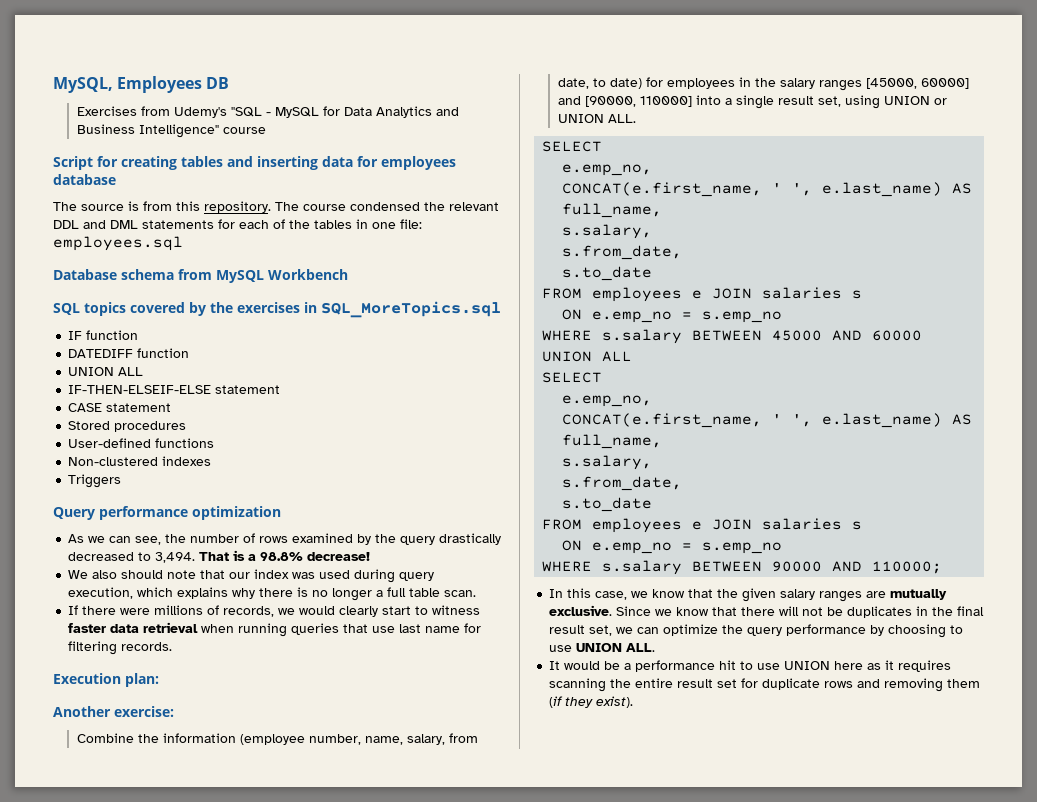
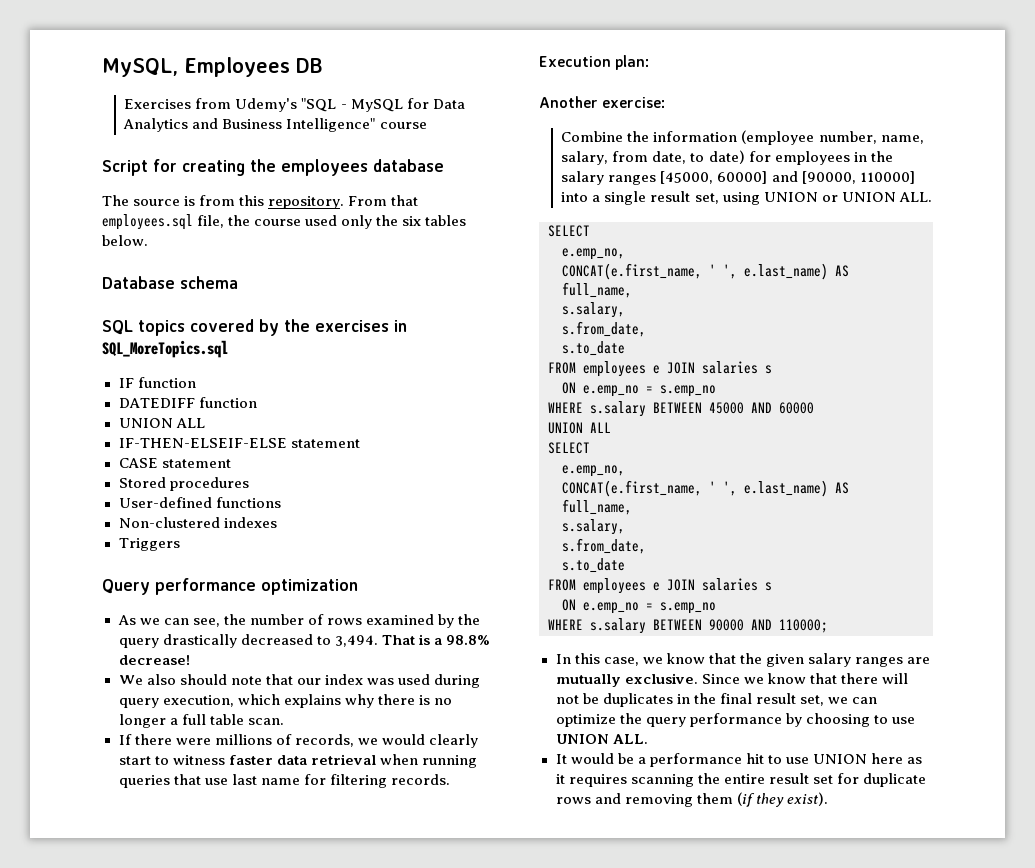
- Script for creating tables and inserting data for employees database
+ Script for creating the employees database
- The course condensed the relevant DDL and DML statements for each of the tables in one file: employees.sql
+ From that employees.sql file, the course used only the six tables below.
- Database schema from MySQL Workbench
+ Database schema

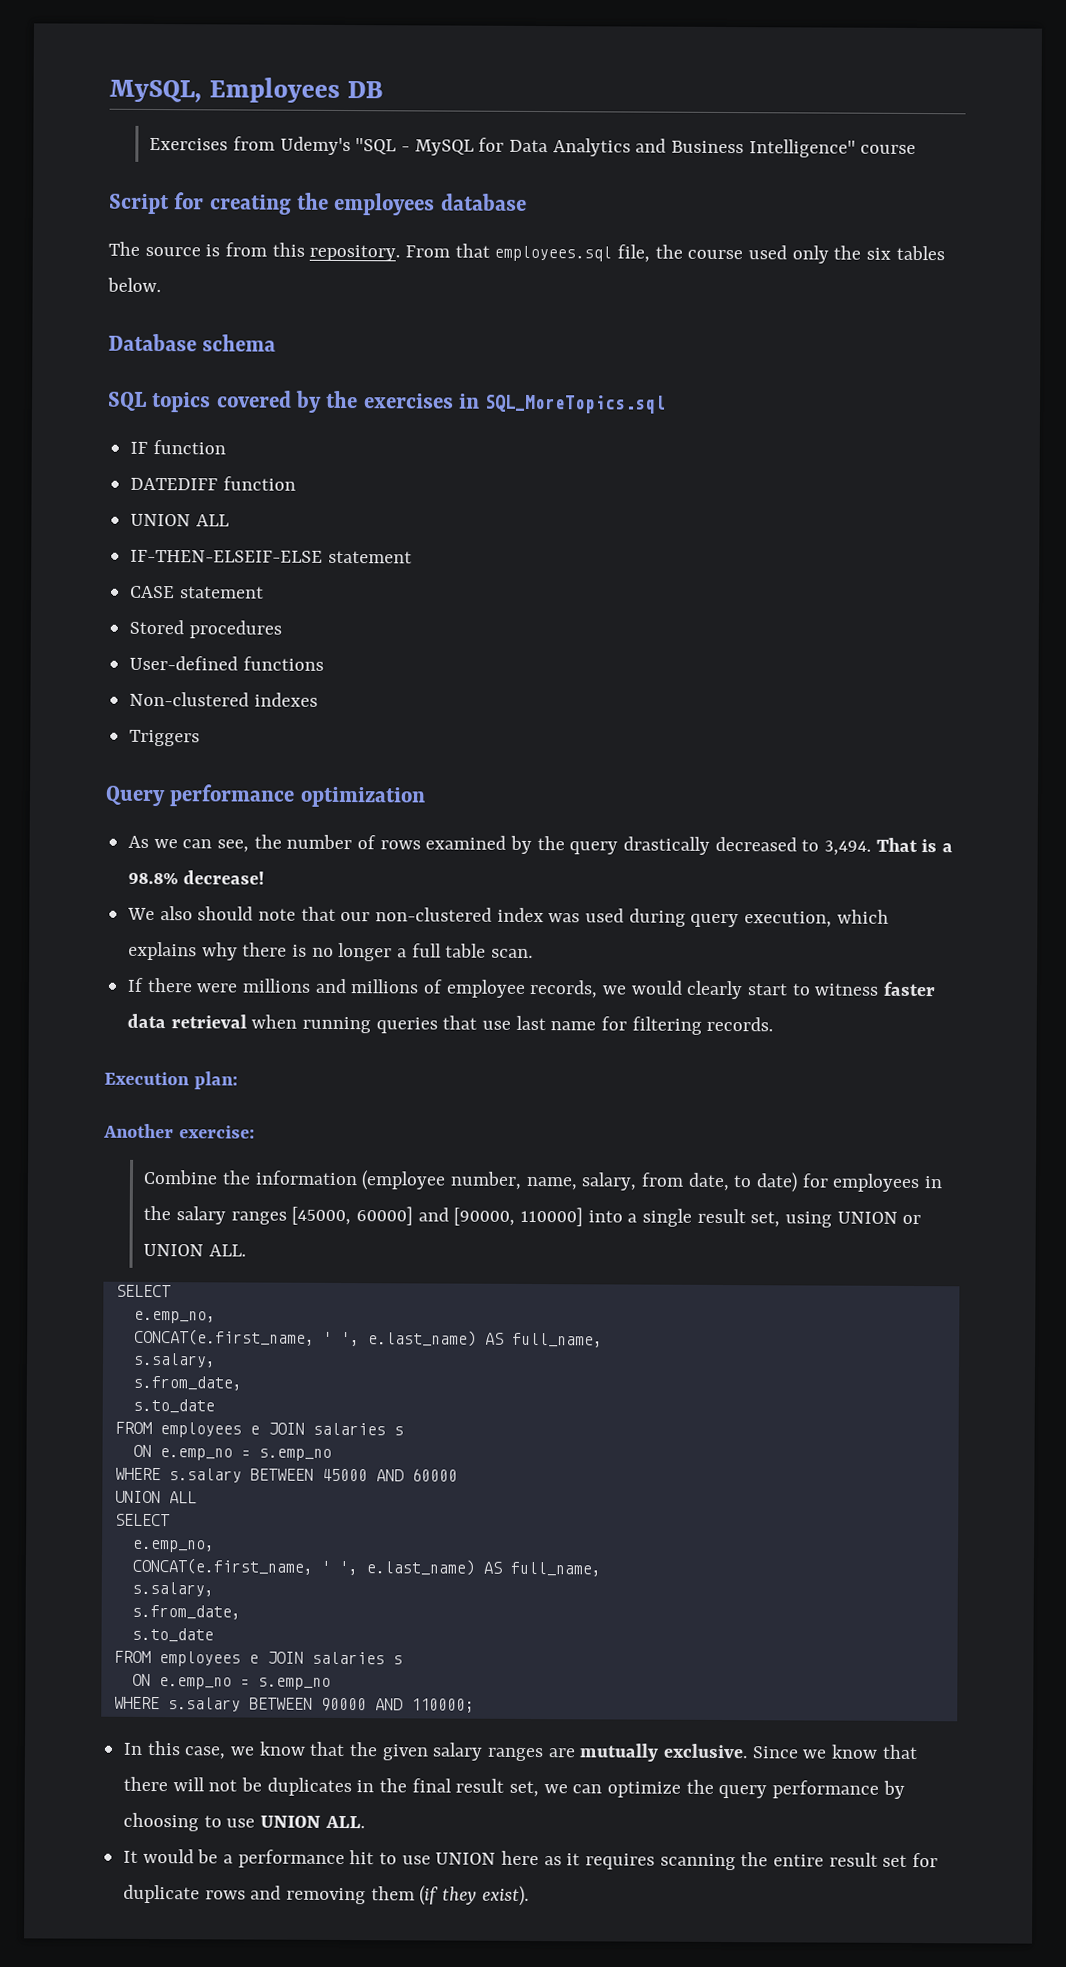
- We also should note that our index was used during query execution, which explains why there is no longer a full table scan.
+ We also should note that our non-clustered index was used during query execution, which explains why there is no longer a full table scan.
- If there were millions of records, we would clearly start to witness faster data retrieval when running queries that use last name for filtering records.
+ If there were millions and millions of employee records, we would clearly start to witness faster data retrieval when running queries that use last name for filtering records.

